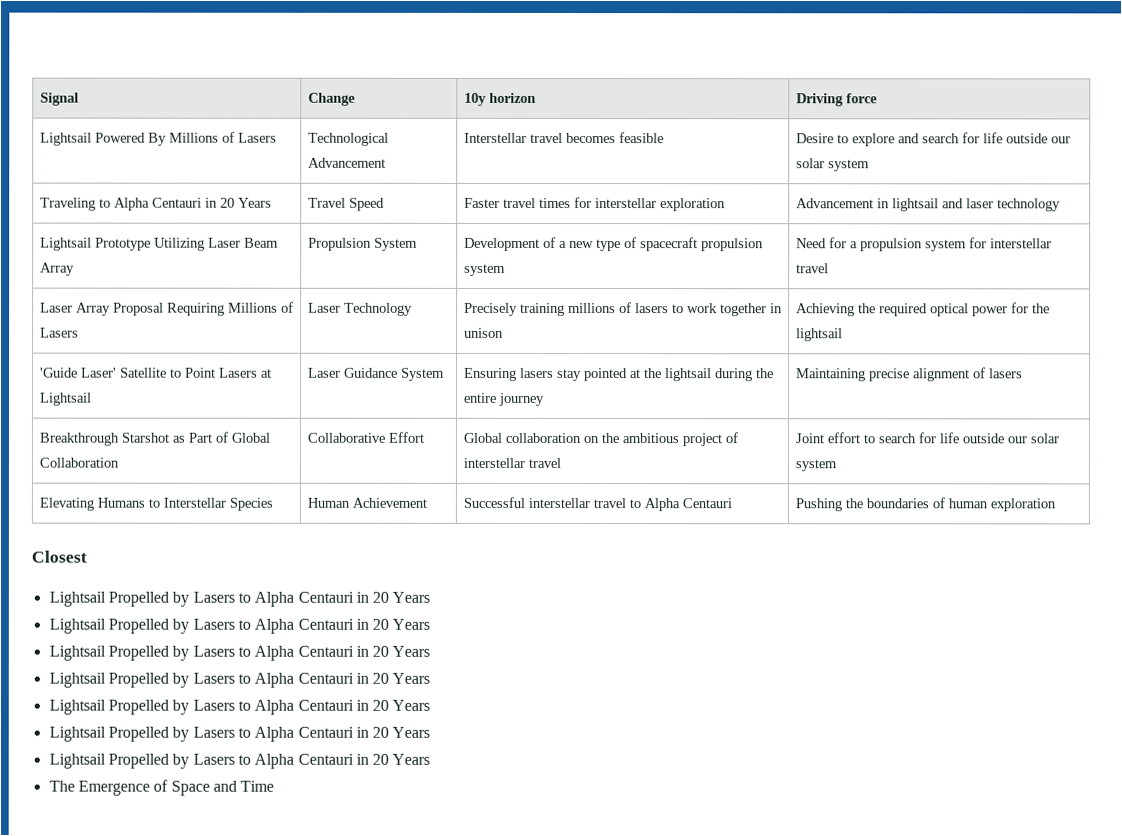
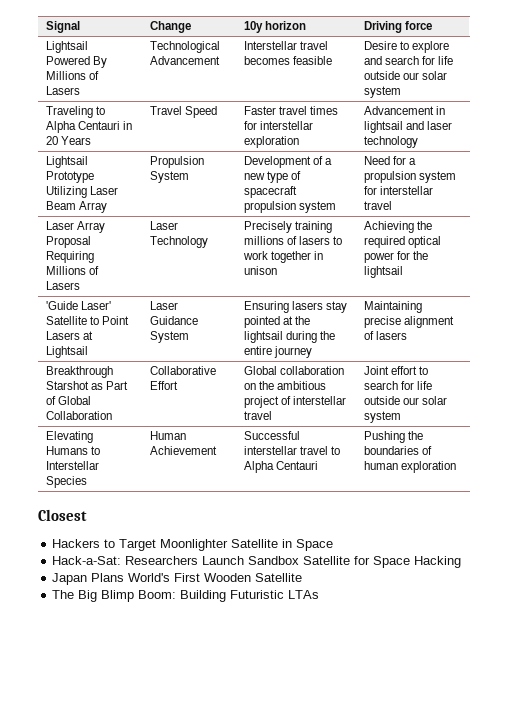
  Closest
- Lightsail Propelled by Lasers to Alpha Centauri in 20 Years
- Lightsail Propelled by Lasers to Alpha Centauri in 20 Years
- Lightsail Propelled by Lasers to Alpha Centauri in 20 Years
- Lightsail Propelled by Lasers to Alpha Centauri in 20 Years
- Lightsail Propelled by Lasers to Alpha Centauri in 20 Years
- Lightsail Propelled by Lasers to Alpha Centauri in 20 Years
- Lightsail Propelled by Lasers to Alpha Centauri in 20 Years
- The Emergence of Space and Time
+ Hackers to Target Moonlighter Satellite in Space
+ Hack-a-Sat: Researchers Launch Sandbox Satellite for Space Hacking
+ Japan Plans World's First Wooden Satellite
+ The Big Blimp Boom: Building Futuristic LTAs

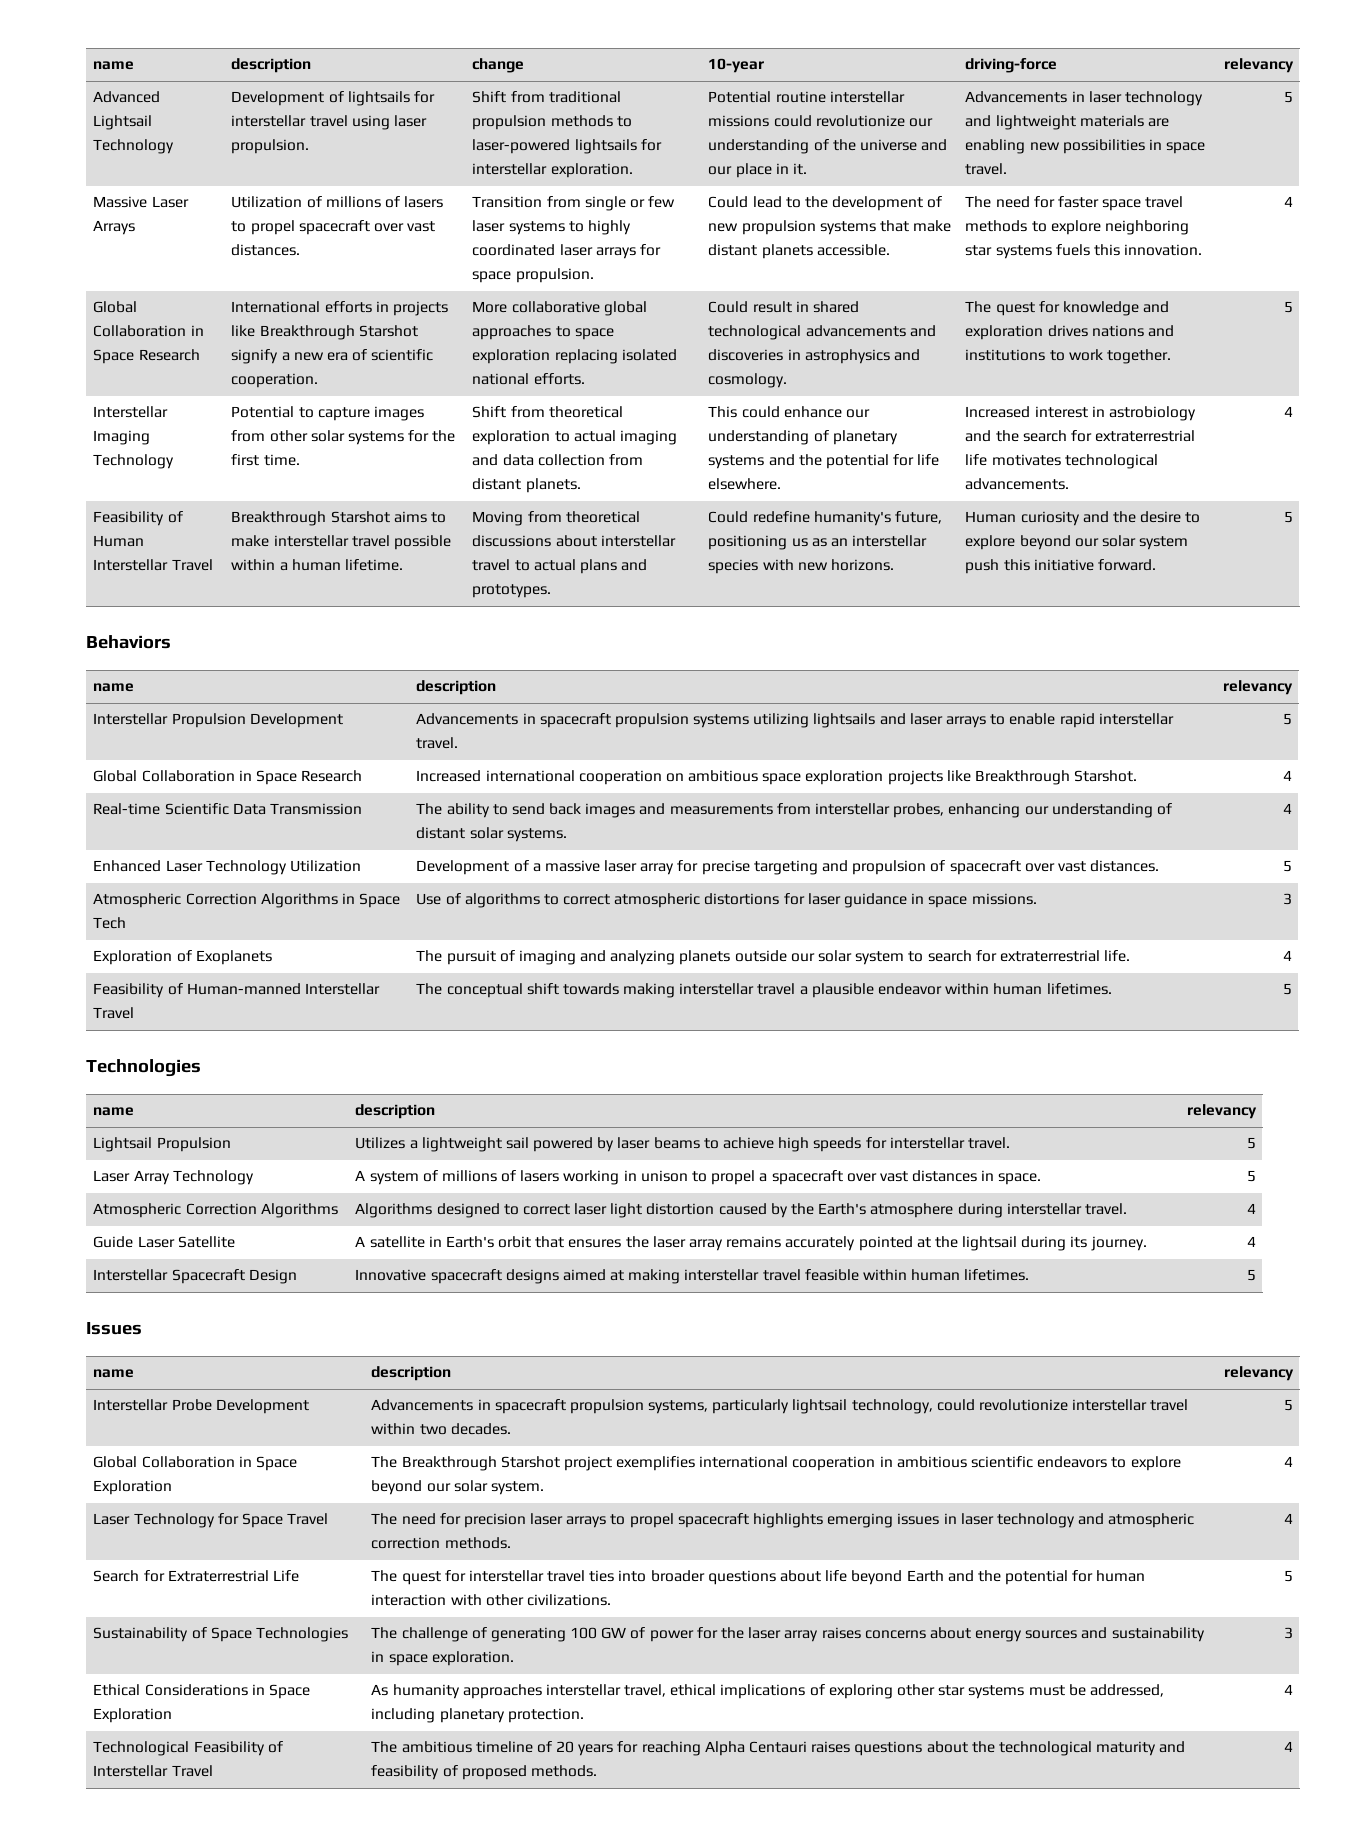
- Signal | Change | 10y horizon | Driving force
- Lightsail Powered By Millions of Lasers | Technological Advancement | Interstellar travel becomes feasible | Desire to explore and search for life outside our solar system
- Traveling to Alpha Centauri in 20 Years | Travel Speed | Faster travel times for interstellar exploration | Advancement in lightsail and laser technology
- Lightsail Prototype Utilizing Laser Beam Array | Propulsion System | Development of a new type of spacecraft propulsion system | Need for a propulsion system for interstellar travel
- Laser Array Proposal Requiring Millions of Lasers | Laser Technology | Precisely training millions of lasers to work together in unison | Achieving the required optical power for the lightsail
- 'Guide Laser' Satellite to Point Lasers at Lightsail | Laser Guidance System | Ensuring lasers stay pointed at the lightsail during the entire journey | Maintaining precise alignment of lasers
- Breakthrough Starshot as Part of Global Collaboration | Collaborative Effort | Global collaboration on the ambitious project of interstellar travel | Joint effort to search for life outside our solar system
- Elevating Humans to Interstellar Species | Human Achievement | Successful interstellar travel to Alpha Centauri | Pushing the boundaries of human exploration
- Closest
- Hackers to Target Moonlighter Satellite in Space
- Hack-a-Sat: Researchers Launch Sandbox Satellite for Space Hacking
- Japan Plans World's First Wooden Satellite
- The Big Blimp Boom: Building Futuristic LTAs
+ name | description | change | 10-year | driving-force | relevancy
+ Advanced Lightsail Technology | Development of lightsails for interstellar travel using laser propulsion. | Shift from traditional propulsion methods to laser-powered lightsails for interstellar exploration. | Potential routine interstellar missions could revolutionize our understanding of the universe and our place in it. | Advancements in laser technology and lightweight materials are enabling new possibilities in space travel. | 5
+ Massive Laser Arrays | Utilization of millions of lasers to propel spacecraft over vast distances. | Transition from single or few laser systems to highly coordinated laser arrays for space propulsion. | Could lead to the development of new propulsion systems that make distant planets accessible. | The need for faster space travel methods to explore neighboring star systems fuels this innovation. | 4
+ Global Collaboration in Space Research | International efforts in projects like Breakthrough Starshot signify a new era of scientific cooperation. | More collaborative global approaches to space exploration replacing isolated national efforts. | Could result in shared technological advancements and discoveries in astrophysics and cosmology. | The quest for knowledge and exploration drives nations and institutions to work together. | 5
+ Interstellar Imaging Technology | Potential to capture images from other solar systems for the first time. | Shift from theoretical exploration to actual imaging and data collection from distant planets. | This could enhance our understanding of planetary systems and the potential for life elsewhere. | Increased interest in astrobiology and the search for extraterrestrial life motivates technological advancements. | 4
+ Feasibility of Human Interstellar Travel | Breakthrough Starshot aims to make interstellar travel possible within a human lifetime. | Moving from theoretical discussions about interstellar travel to actual plans and prototypes. | Could redefine humanity's future, positioning us as an interstellar species with new horizons. | Human curiosity and the desire to explore beyond our solar system push this initiative forward. | 5
+ Behaviors
+ name | description | relevancy
+ Interstellar Propulsion Development | Advancements in spacecraft propulsion systems utilizing lightsails and laser arrays to enable rapid interstellar travel. | 5
+ Global Collaboration in Space Research | Increased international cooperation on ambitious space exploration projects like Breakthrough Starshot. | 4
+ Real-time Scientific Data Transmission | The ability to send back images and measurements from interstellar probes, enhancing our understanding of distant solar systems. | 4
+ Enhanced Laser Technology Utilization | Development of a massive laser array for precise targeting and propulsion of spacecraft over vast distances. | 5
+ Atmospheric Correction Algorithms in Space Tech | Use of algorithms to correct atmospheric distortions for laser guidance in space missions. | 3
+ Exploration of Exoplanets | The pursuit of imaging and analyzing planets outside our solar system to search for extraterrestrial life. | 4
+ Feasibility of Human-manned Interstellar Travel | The conceptual shift towards making interstellar travel a plausible endeavor within human lifetimes. | 5
+ Technologies
+ name | description | relevancy
+ Lightsail Propulsion | Utilizes a lightweight sail powered by laser beams to achieve high speeds for interstellar travel. | 5
+ Laser Array Technology | A system of millions of lasers working in unison to propel a spacecraft over vast distances in space. | 5
+ Atmospheric Correction Algorithms | Algorithms designed to correct laser light distortion caused by the Earth's atmosphere during interstellar travel. | 4
+ Guide Laser Satellite | A satellite in Earth's orbit that ensures the laser array remains accurately pointed at the lightsail during its journey. | 4
+ Interstellar Spacecraft Design | Innovative spacecraft designs aimed at making interstellar travel feasible within human lifetimes. | 5
+ Issues
+ name | description | relevancy
+ Interstellar Probe Development | Advancements in spacecraft propulsion systems, particularly lightsail technology, could revolutionize interstellar travel within two decades. | 5
+ Global Collaboration in Space Exploration | The Breakthrough Starshot project exemplifies international cooperation in ambitious scientific endeavors to explore beyond our solar system. | 4
+ Laser Technology for Space Travel | The need for precision laser arrays to propel spacecraft highlights emerging issues in laser technology and atmospheric correction methods. | 4
+ Search for Extraterrestrial Life | The quest for interstellar travel ties into broader questions about life beyond Earth and the potential for human interaction with other civilizations. | 5
+ Sustainability of Space Technologies | The challenge of generating 100 GW of power for the laser array raises concerns about energy sources and sustainability in space exploration. | 3
+ Ethical Considerations in Space Exploration | As humanity approaches interstellar travel, ethical implications of exploring other star systems must be addressed, including planetary protection. | 4
+ Technological Feasibility of Interstellar Travel | The ambitious timeline of 20 years for reaching Alpha Centauri raises questions about the technological maturity and feasibility of proposed methods. | 4

